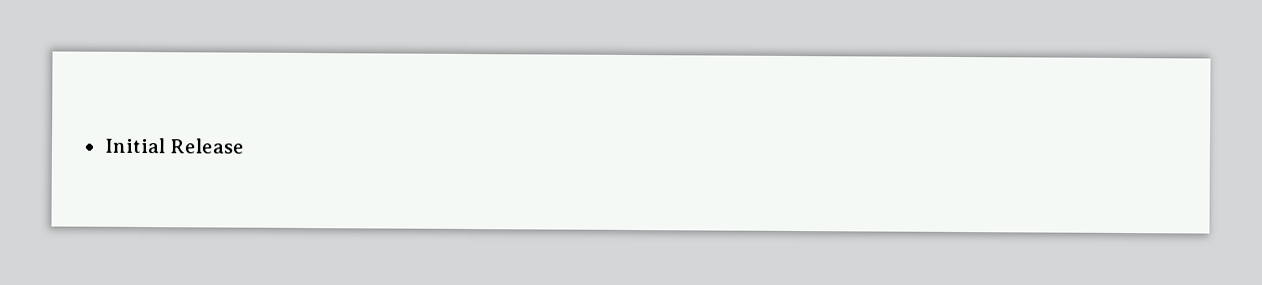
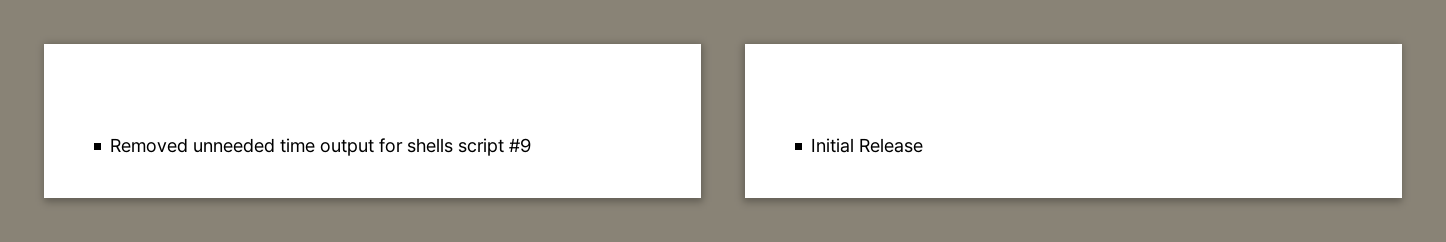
+ Removed unneeded time output for shells script #9

